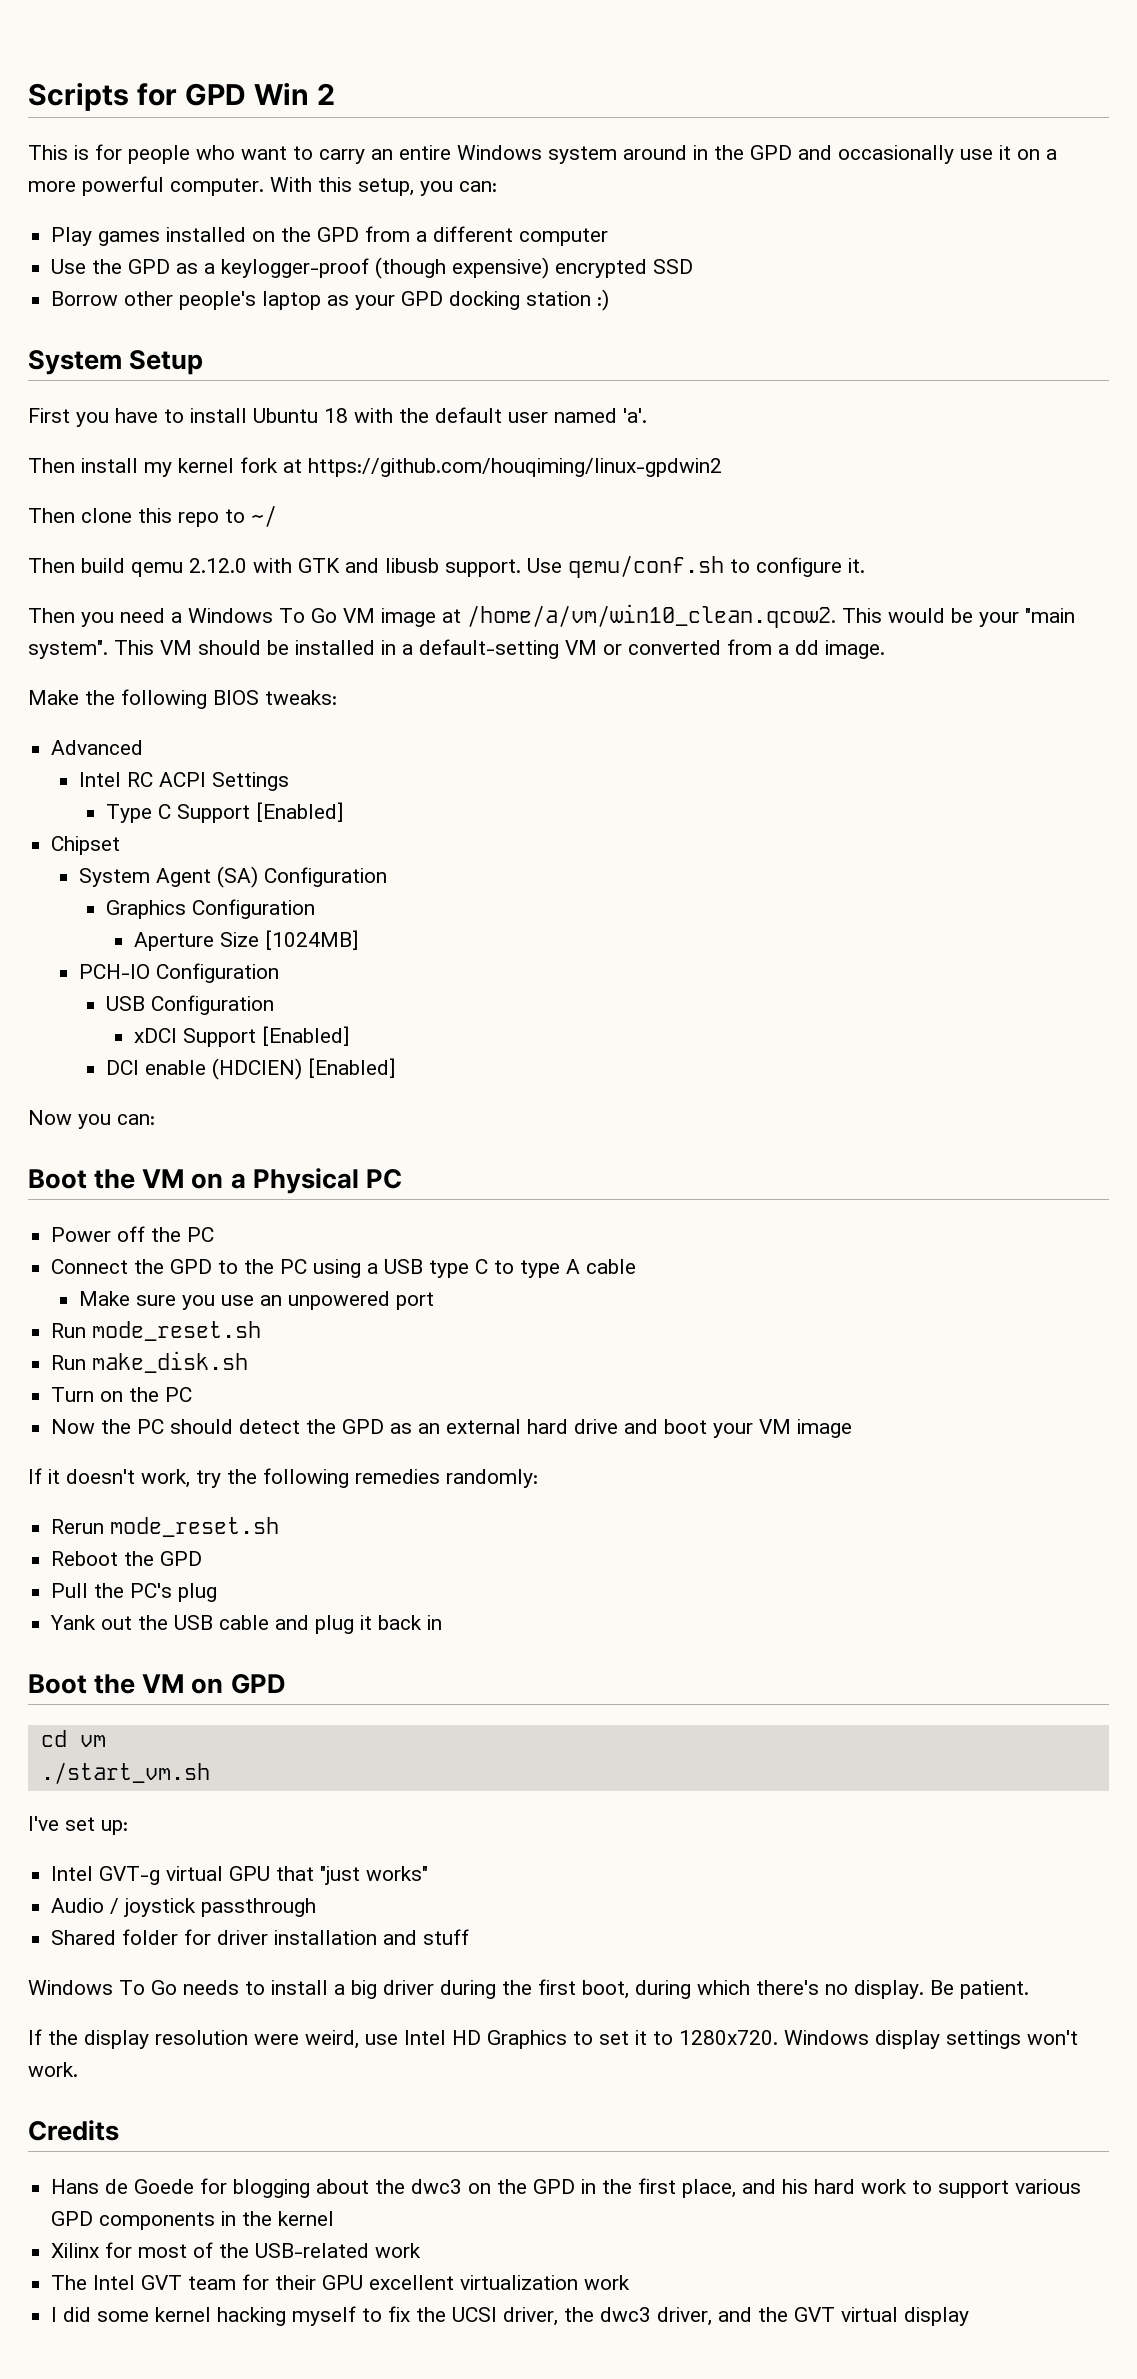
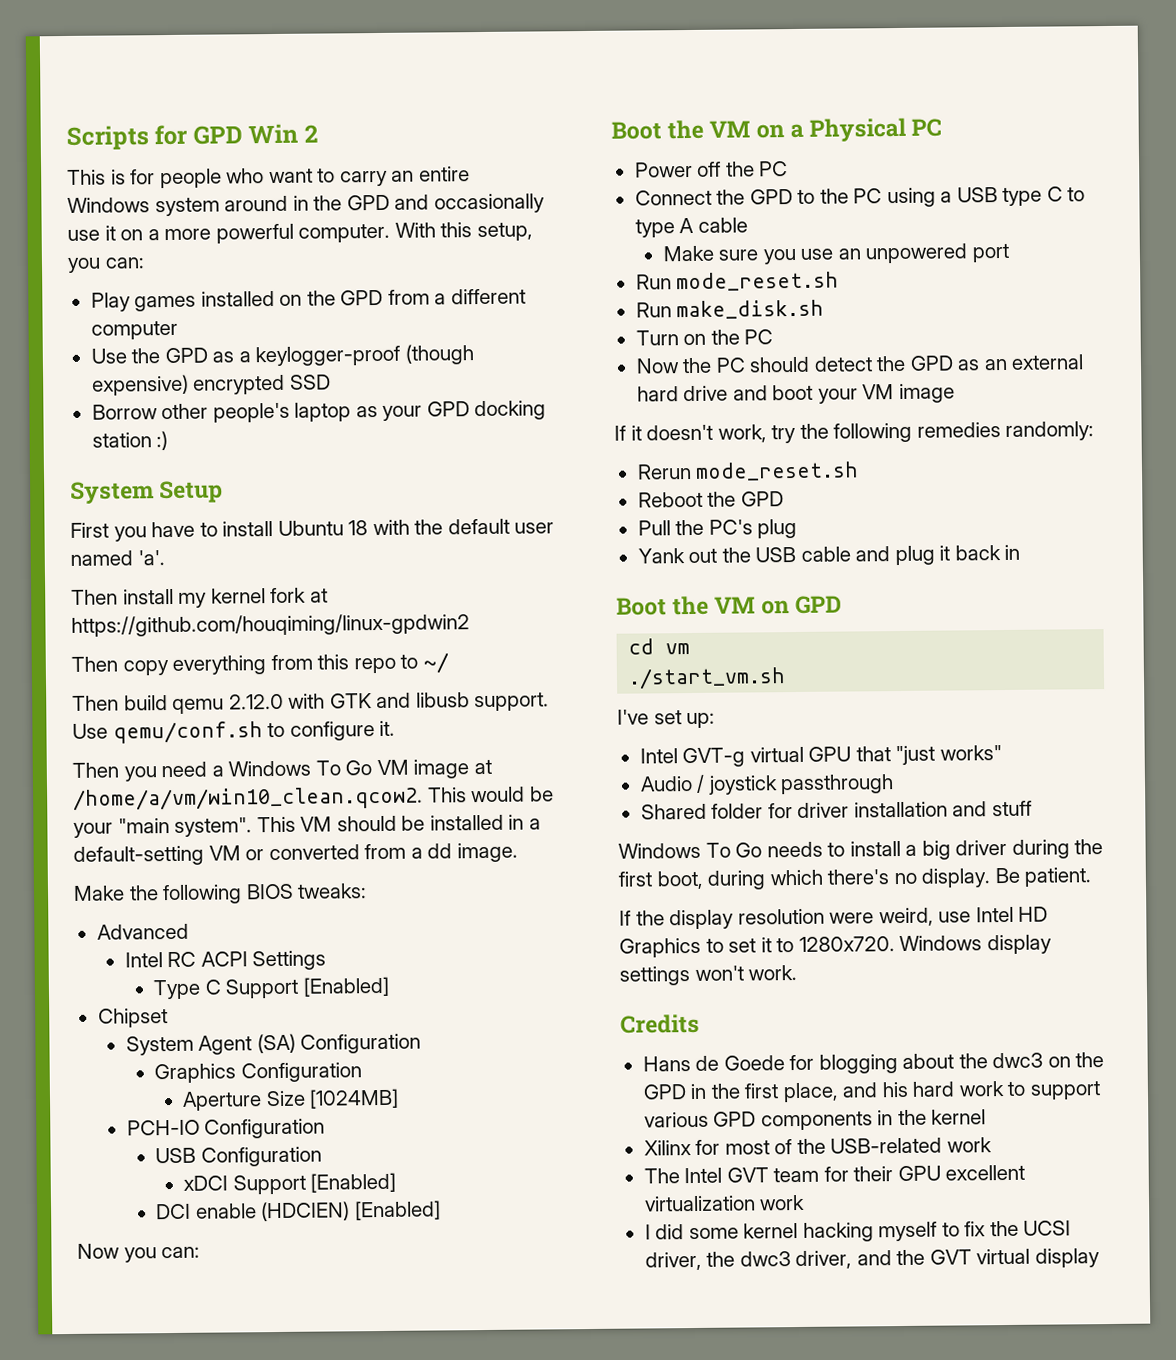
- Then clone this repo to ~/
+ Then copy everything from this repo to ~/

